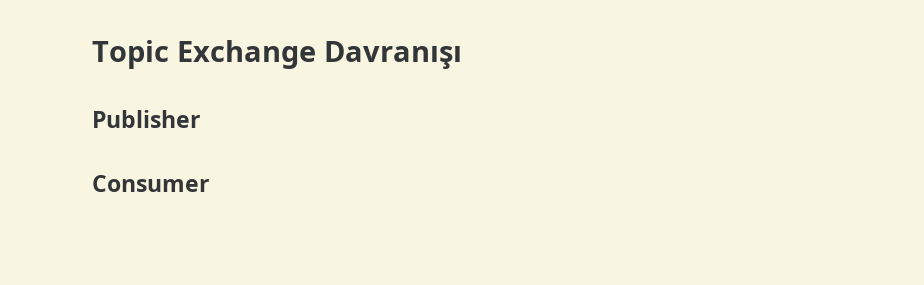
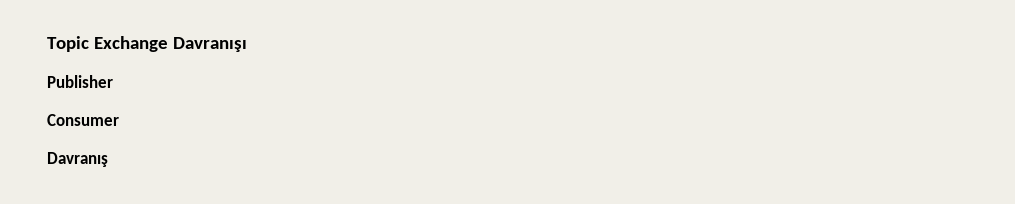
+ Davranış

